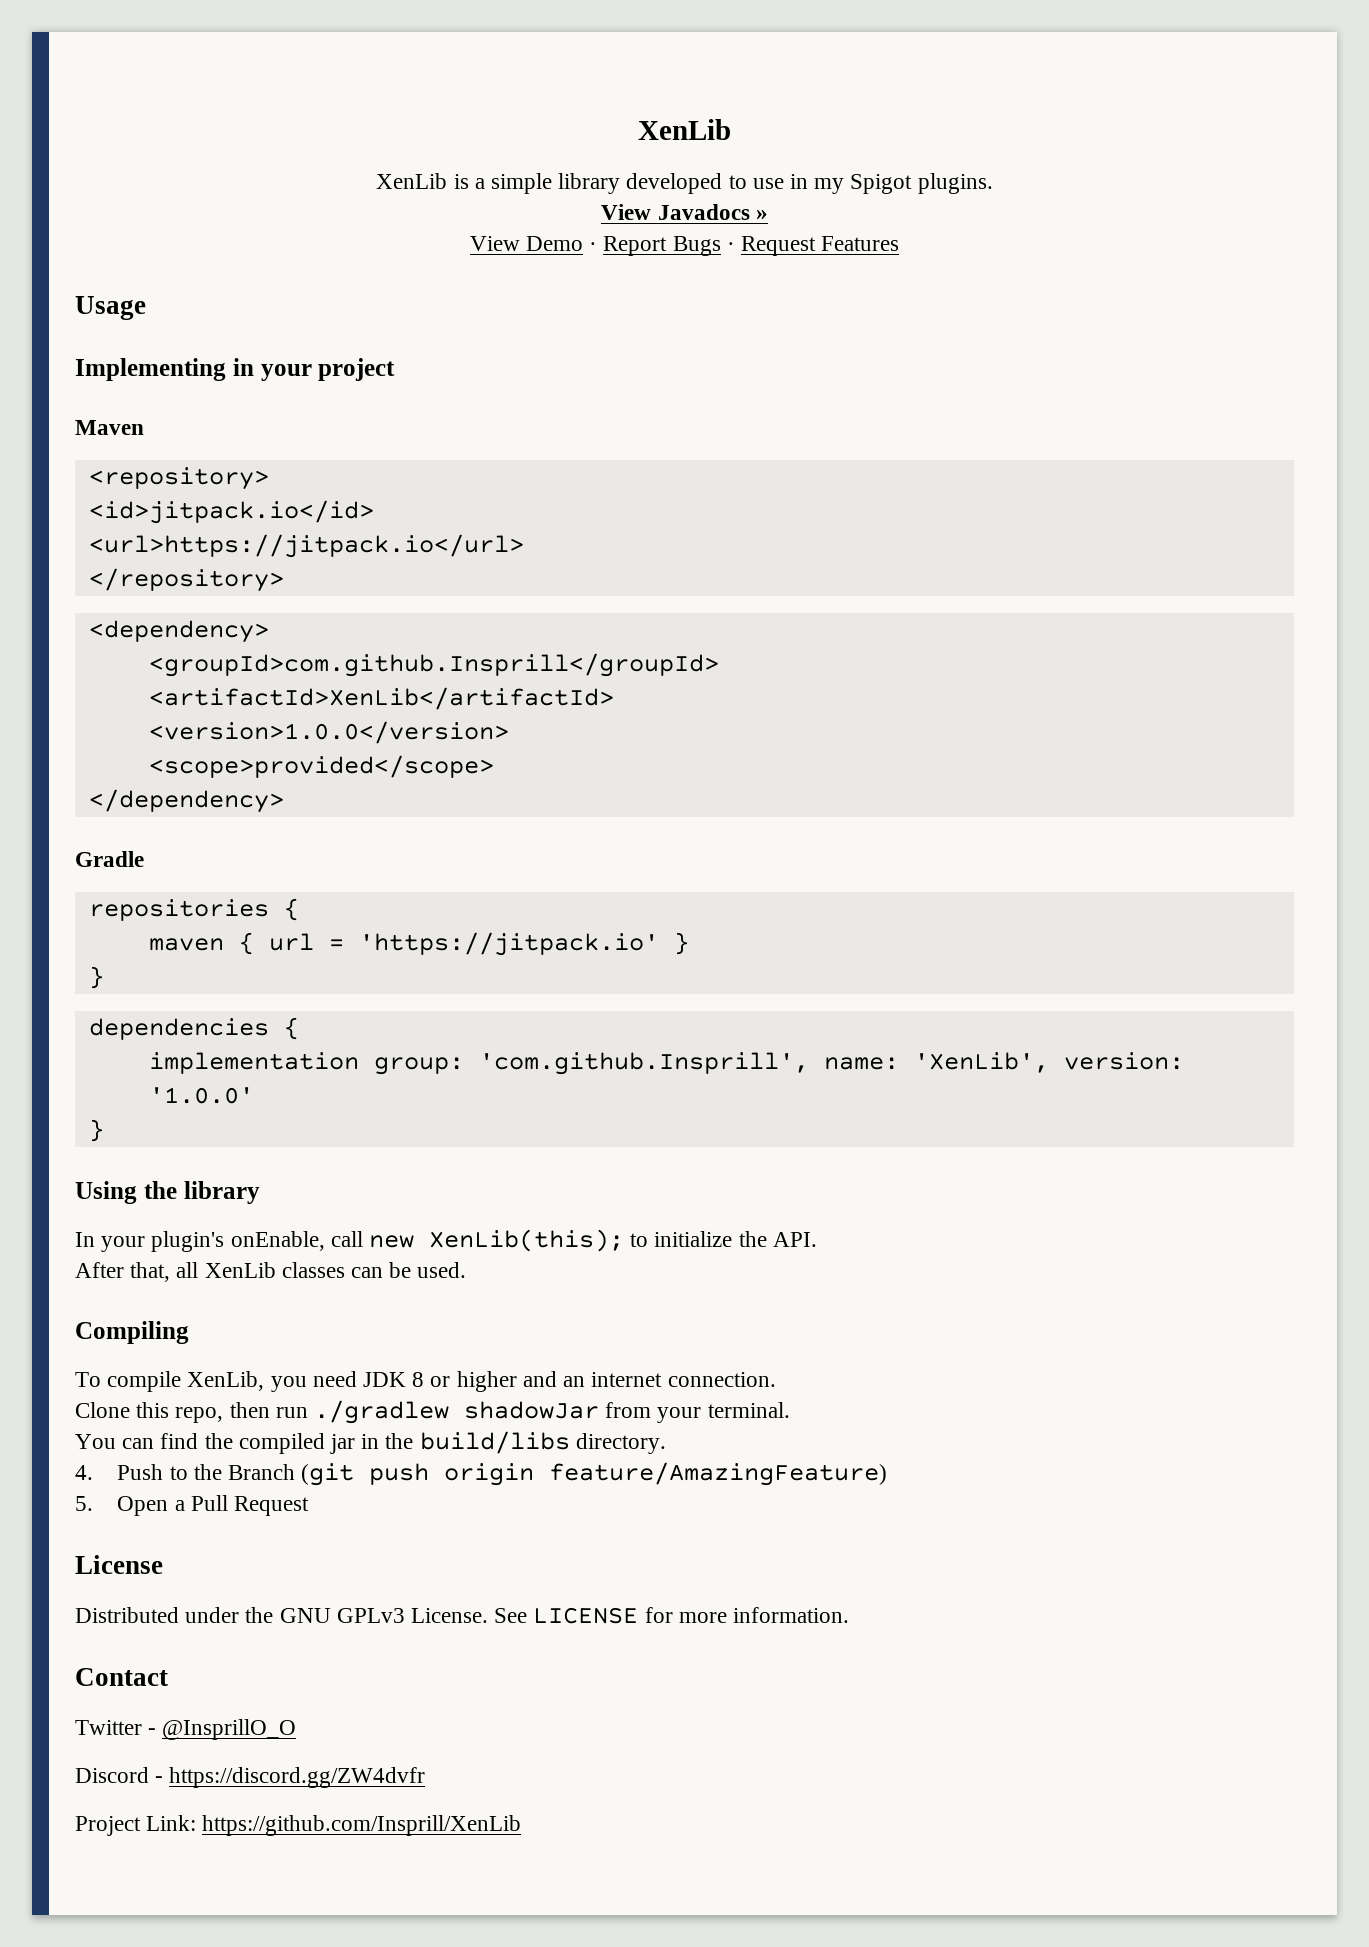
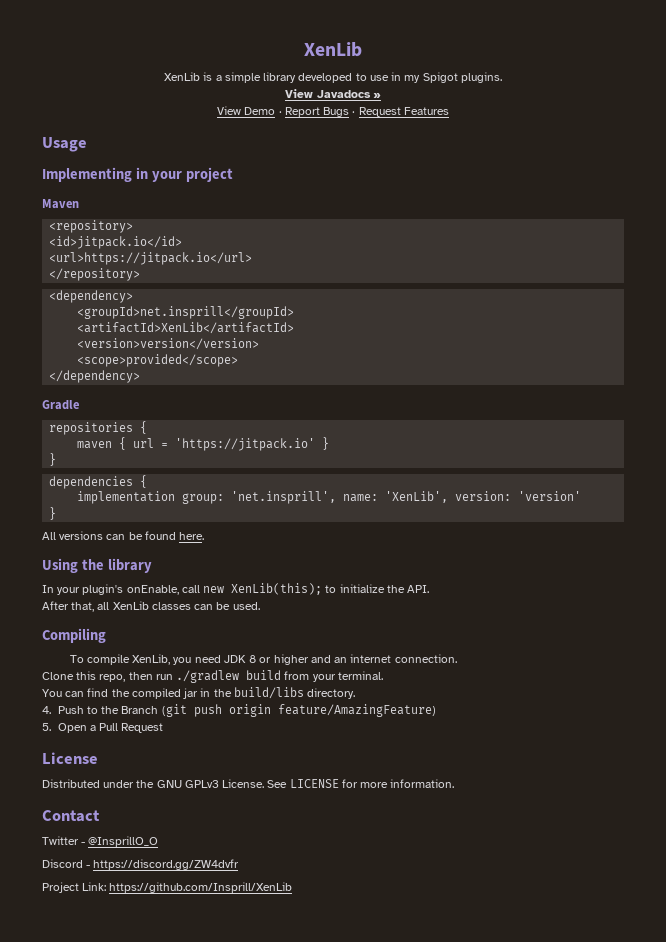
- <groupId>com.github.Insprill</groupId>
+ <groupId>net.insprill</groupId>
- <version>1.0.0</version>
+ <version>version</version>
- implementation group: 'com.github.Insprill', name: 'XenLib', version: '1.0.0'
+ implementation group: 'net.insprill', name: 'XenLib', version: 'version'
  }
+ All versions can be found here.
- Clone this repo, then run ./gradlew shadowJar from your terminal.
+ Clone this repo, then run ./gradlew build from your terminal.

